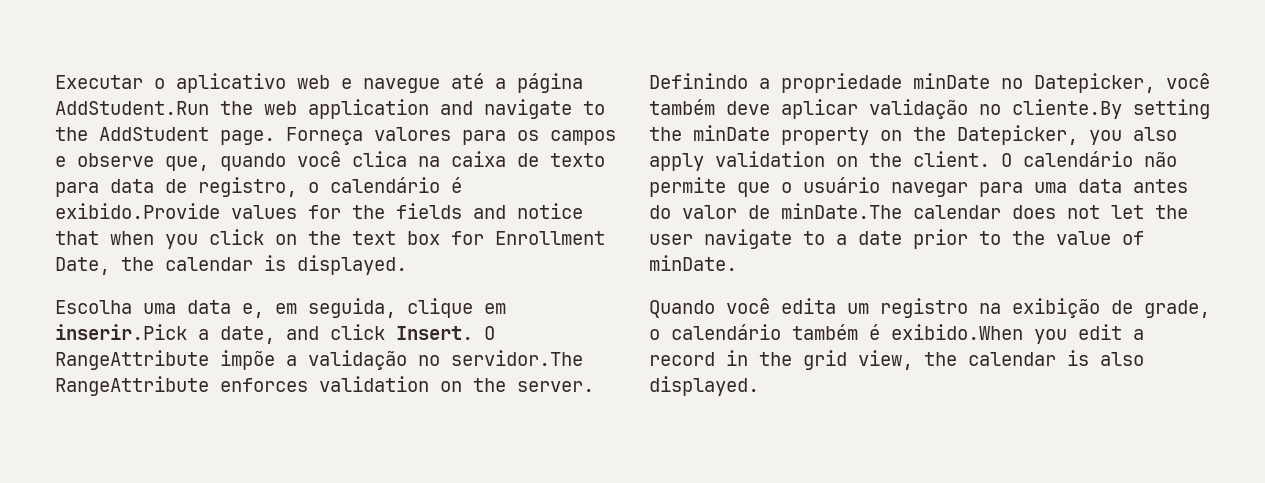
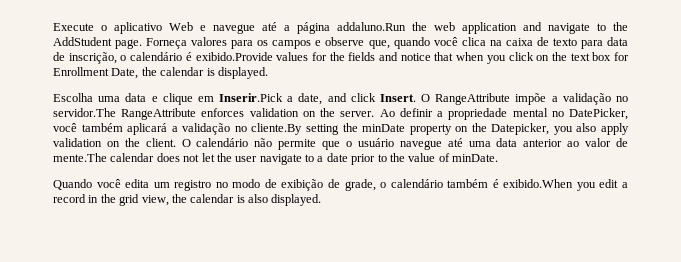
- Executar o aplicativo web e navegue até a página AddStudent.Run the web application and navigate to the AddStudent page.
+ Execute o aplicativo Web e navegue até a página addaluno.Run the web application and navigate to the AddStudent page.
- Forneça valores para os campos e observe que, quando você clica na caixa de texto para data de registro, o calendário é exibido.Provide values for the fields and notice that when you click on the text box for Enrollment Date, the calendar is displayed.
+ Forneça valores para os campos e observe que, quando você clica na caixa de texto para data de inscrição, o calendário é exibido.Provide values for the fields and notice that when you click on the text box for Enrollment Date, the calendar is displayed.
- Escolha uma data e, em seguida, clique em inserir.Pick a date, and click Insert.
+ Escolha uma data e clique em Inserir.Pick a date, and click Insert.
- Definindo a propriedade minDate no Datepicker, você também deve aplicar validação no cliente.By setting the minDate property on the Datepicker, you also apply validation on the client.
+ Ao definir a propriedade mental no DatePicker, você também aplicará a validação no cliente.By setting the minDate property on the Datepicker, you also apply validation on the client.
- O calendário não permite que o usuário navegar para uma data antes do valor de minDate.The calendar does not let the user navigate to a date prior to the value of minDate.
+ O calendário não permite que o usuário navegue até uma data anterior ao valor de mente.The calendar does not let the user navigate to a date prior to the value of minDate.
- Quando você edita um registro na exibição de grade, o calendário também é exibido.When you edit a record in the grid view, the calendar is also displayed.
+ Quando você edita um registro no modo de exibição de grade, o calendário também é exibido.When you edit a record in the grid view, the calendar is also displayed.

